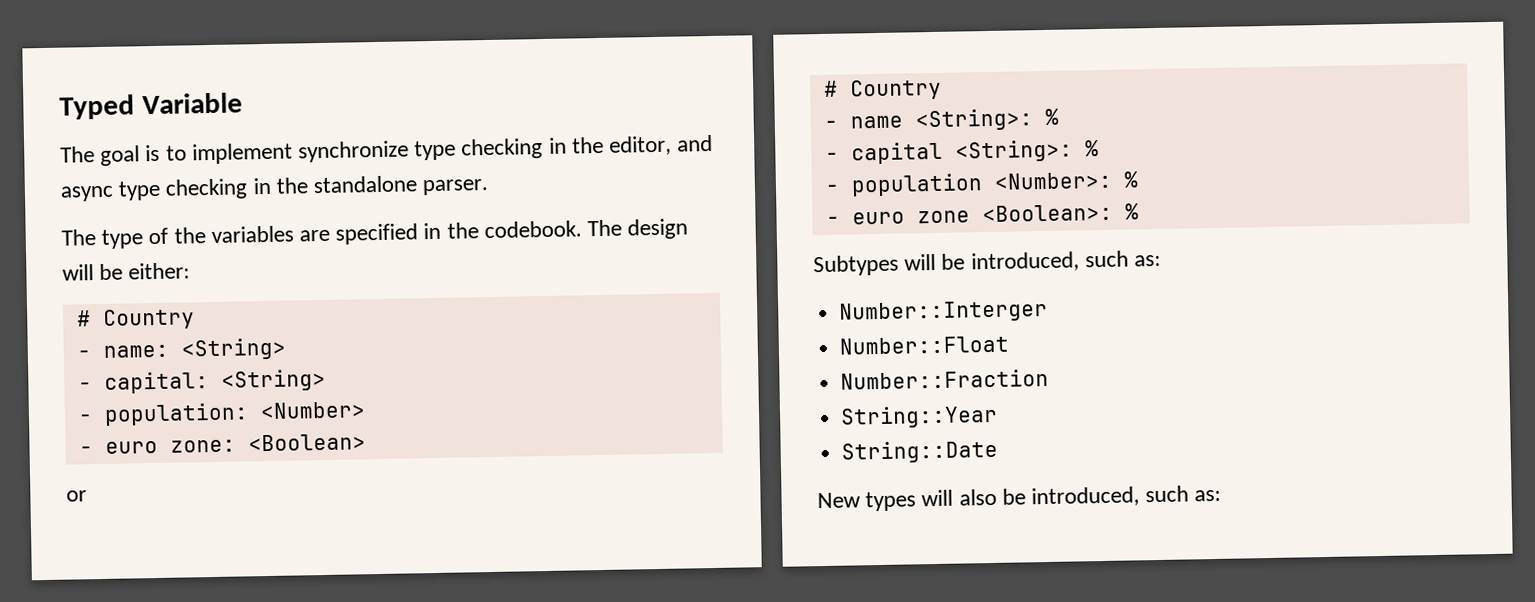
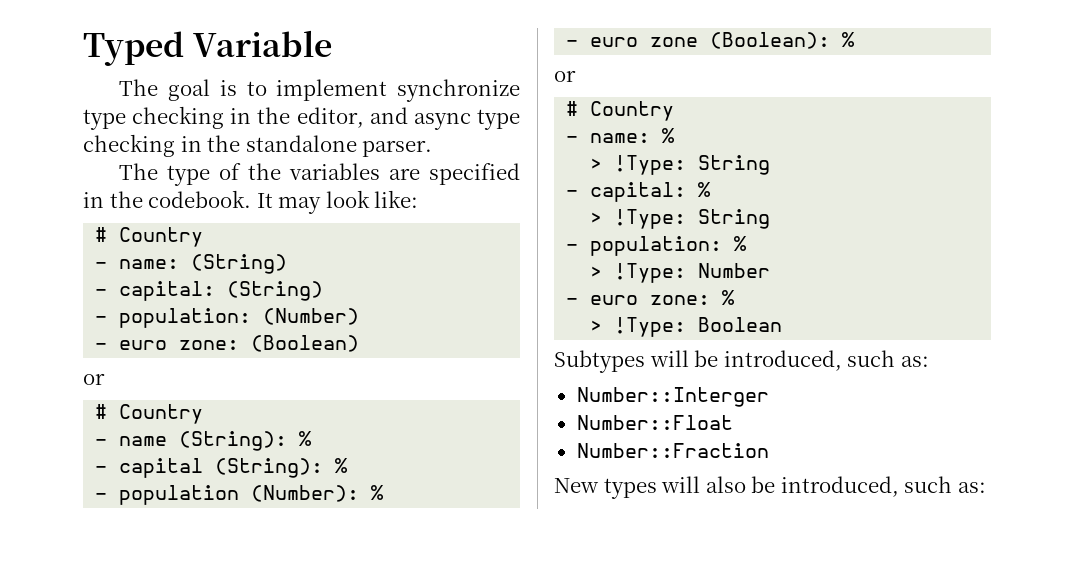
- The design will be either:
+ It may look like:
  # Country
- - name: <String>
- - capital: <String>
- - population: <Number>
- - euro zone: <Boolean>
+ - name: (String)
+ - capital: (String)
+ - population: (Number)
+ - euro zone: (Boolean)
- - name <String>: %
+ - name (String): %
- - capital <String>: %
+ - capital (String): %
- - population <Number>: %
+ - population (Number): %
- - euro zone <Boolean>: %
+ - euro zone (Boolean): %
+ or
+ # Country
+ - name: %
+ > !Type: String
+ - capital: %
+ > !Type: String
+ - population: %
+ > !Type: Number
+ - euro zone: %
+ > !Type: Boolean
- String::Year
- String::Date

